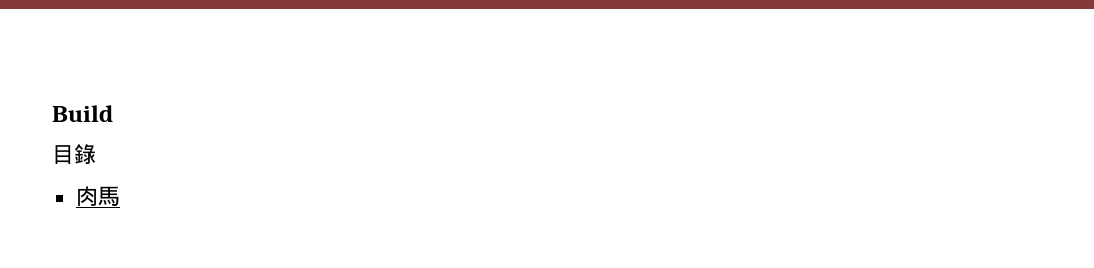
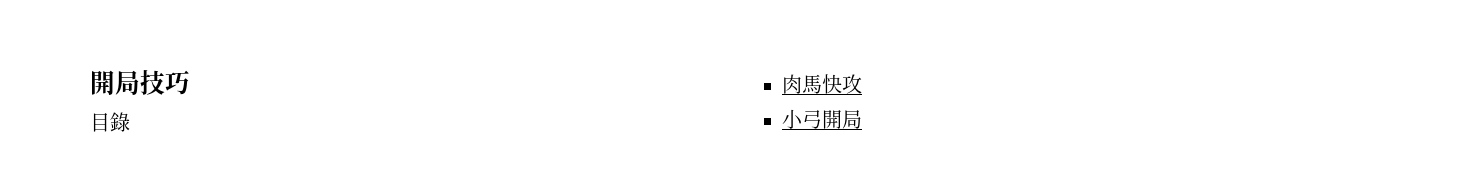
- Build
+ 開局技巧
- 肉馬
+ 肉馬快攻
+ 小弓開局

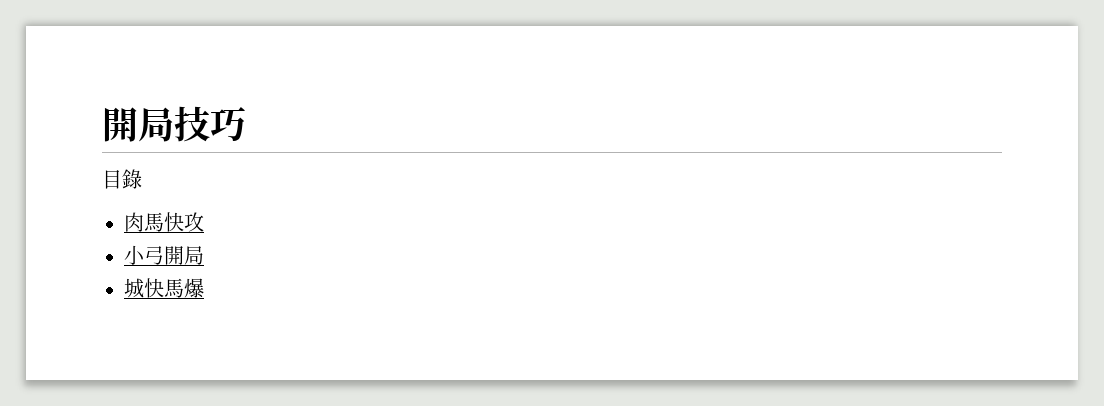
+ 城快馬爆

